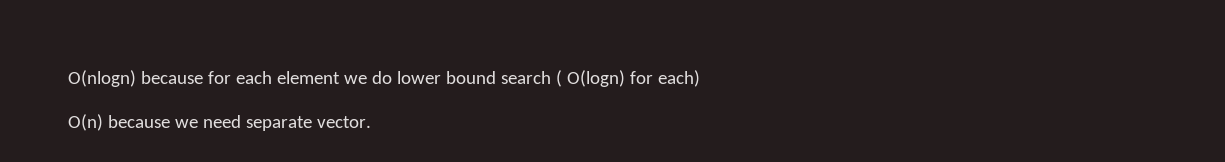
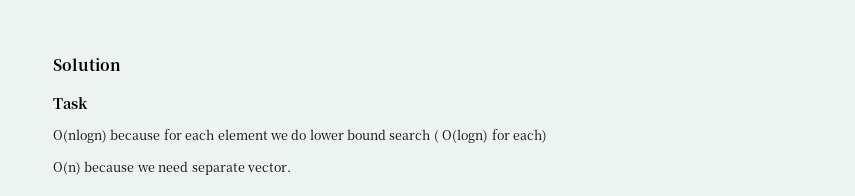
+ Solution
+ Task

